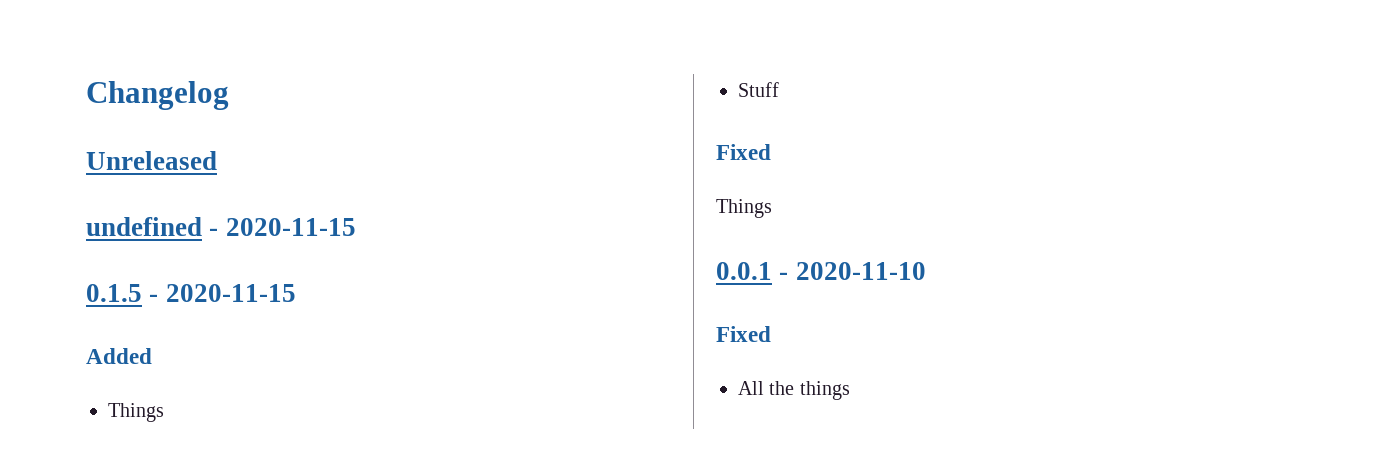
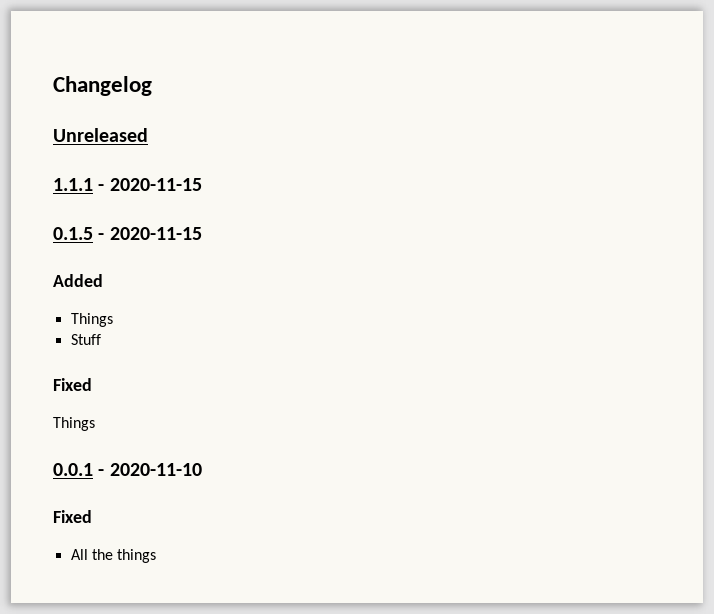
- undefined - 2020-11-15
+ 1.1.1 - 2020-11-15

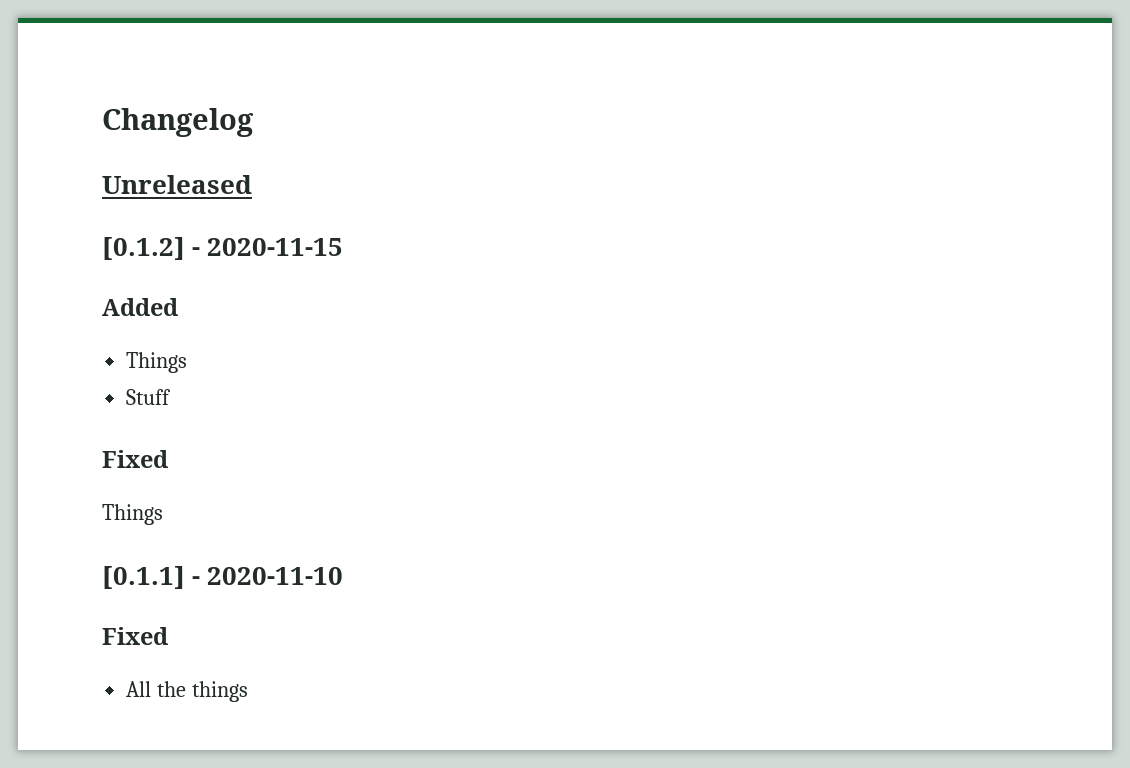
- 1.1.1 - 2020-11-15
- 0.1.5 - 2020-11-15
+ [0.1.2] - 2020-11-15
- 0.0.1 - 2020-11-10
+ [0.1.1] - 2020-11-10

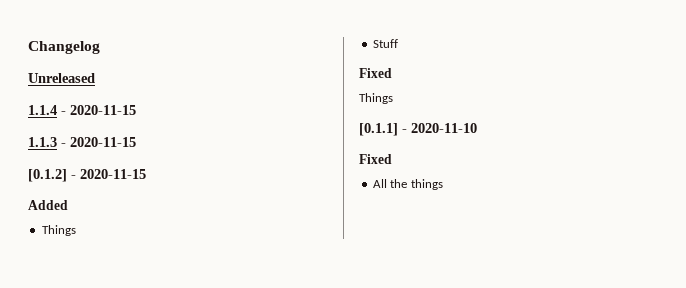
+ 1.1.4 - 2020-11-15
+ 1.1.3 - 2020-11-15

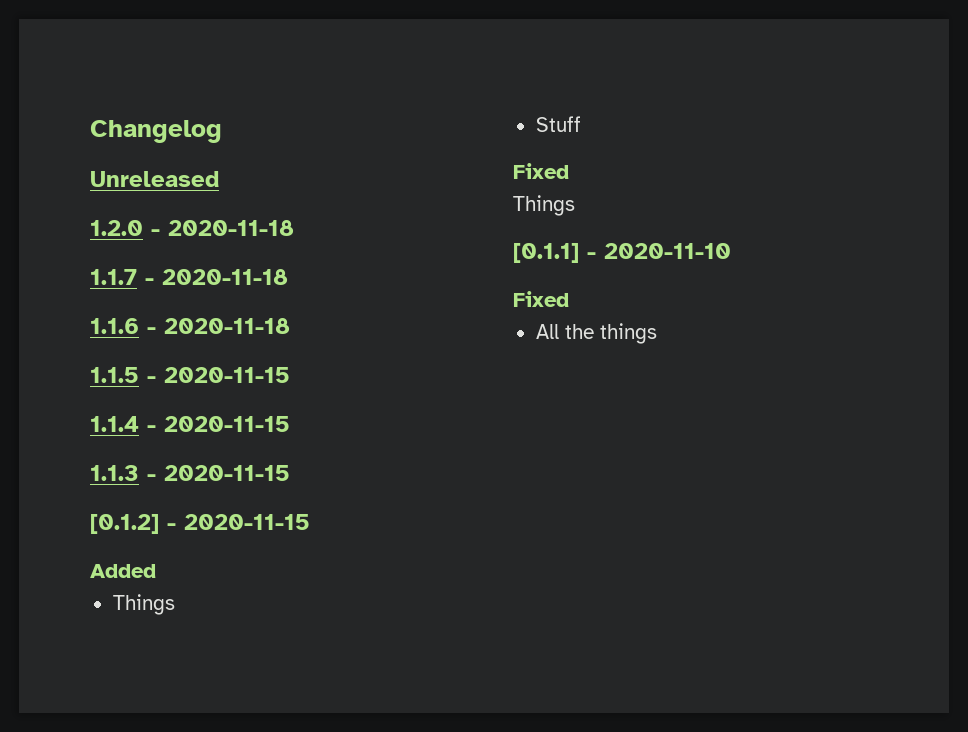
+ 1.2.0 - 2020-11-18
+ 1.1.7 - 2020-11-18
+ 1.1.6 - 2020-11-18
+ 1.1.5 - 2020-11-15

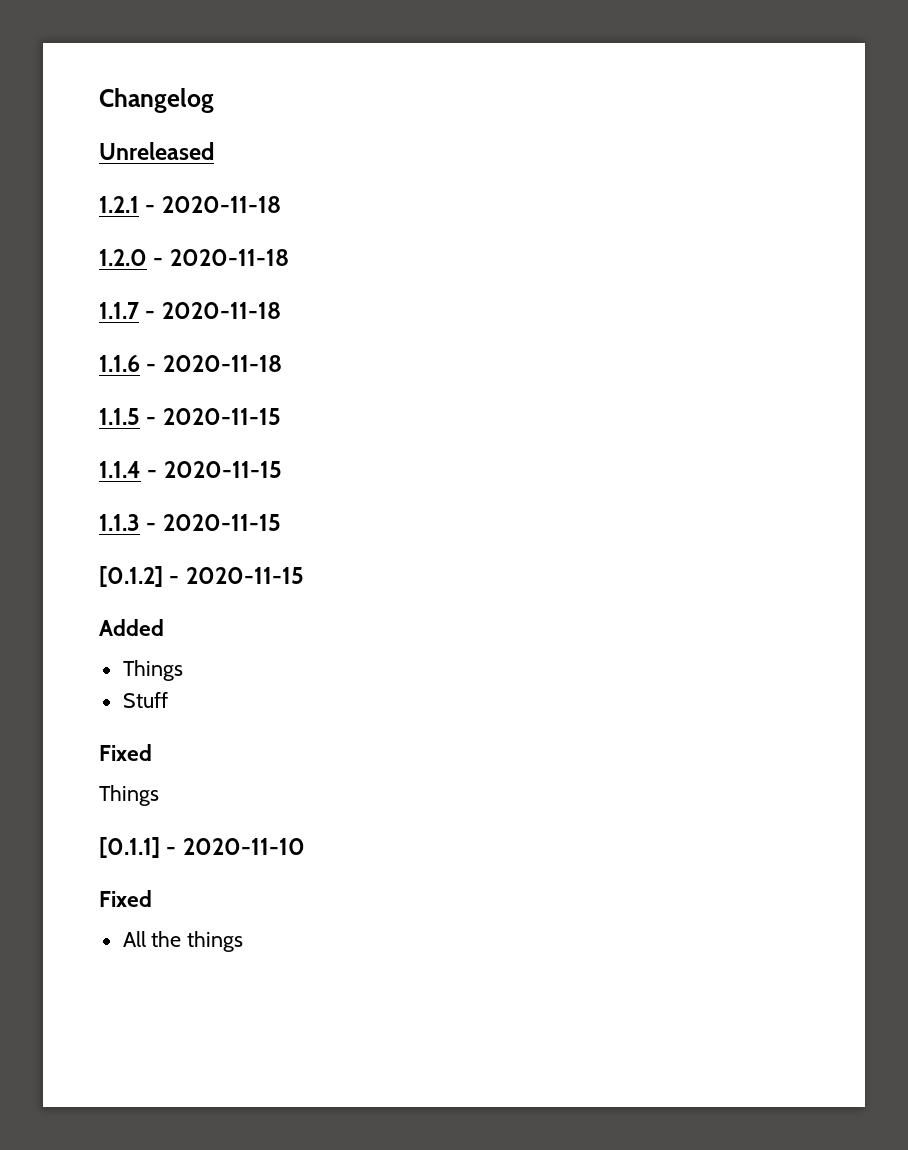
+ 1.2.1 - 2020-11-18

